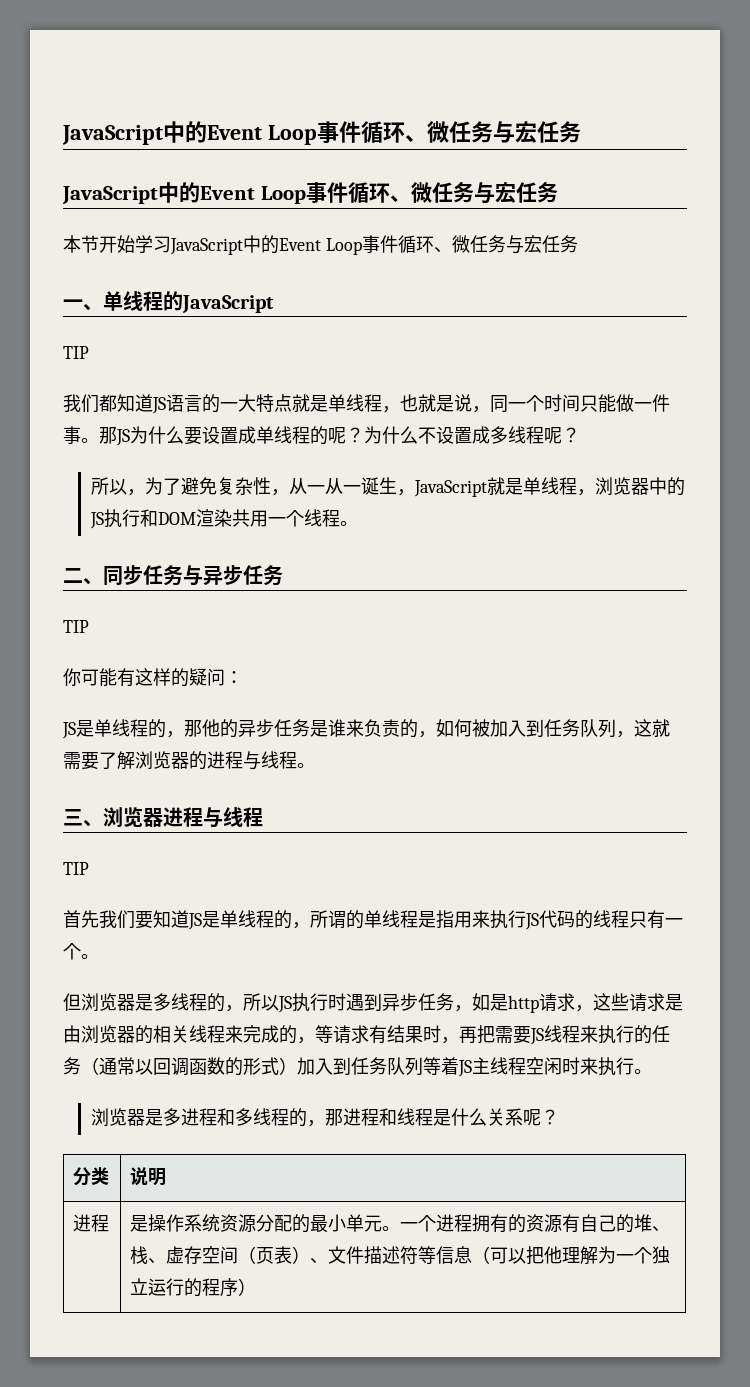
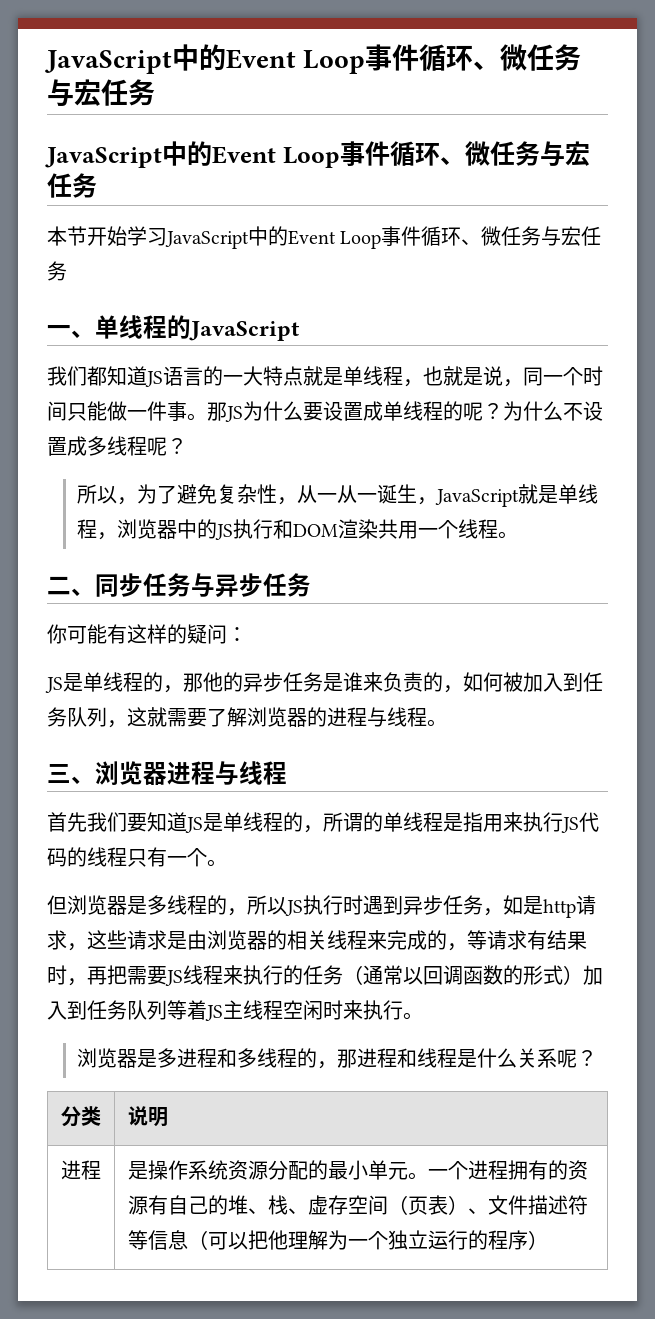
  一、单线程的JavaScript
- TIP
  二、同步任务与异步任务
- TIP
  三、浏览器进程与线程
- TIP

